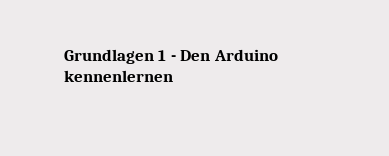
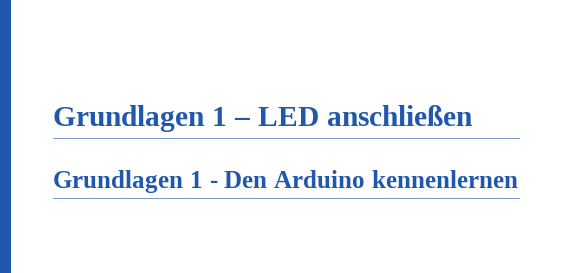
+ Grundlagen 1 – LED anschließen

